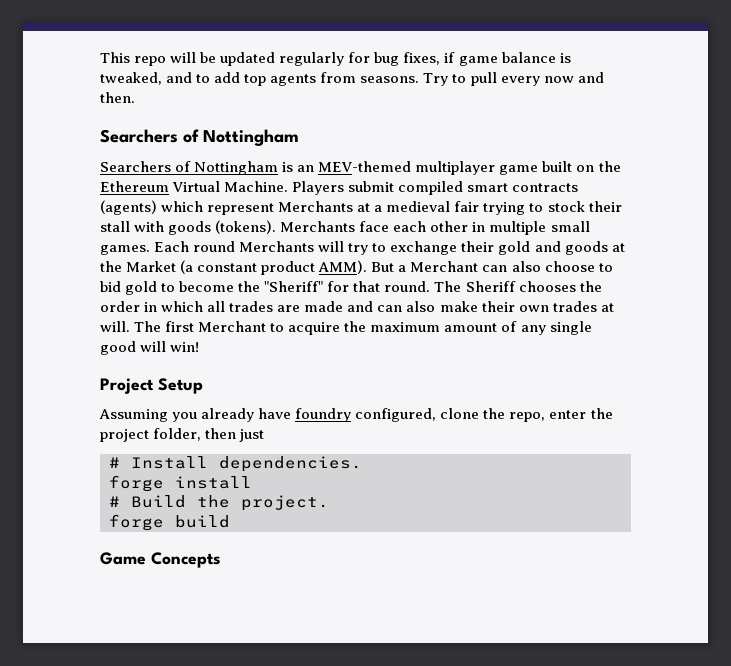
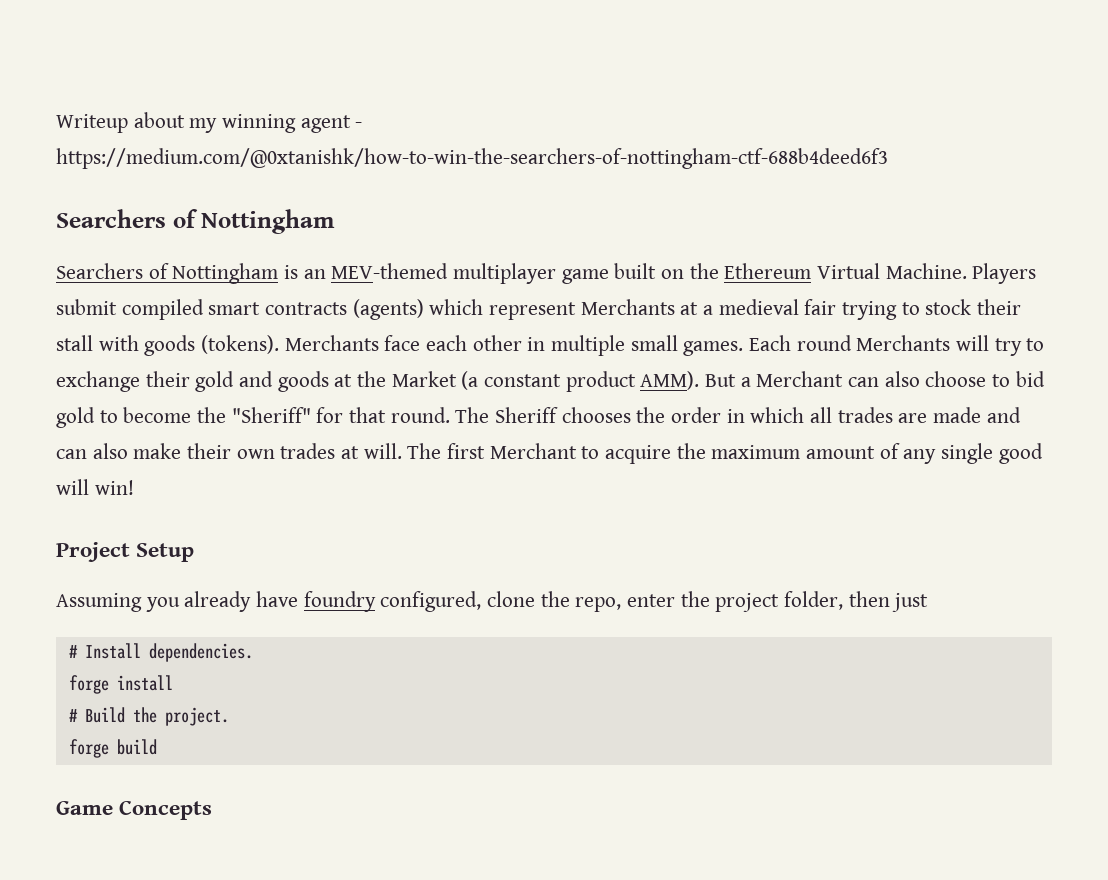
- This repo will be updated regularly for bug fixes, if game balance is tweaked, and to add top agents from seasons. Try to pull every now and then.
+ Writeup about my winning agent - https://medium.com/@0xtanishk/how-to-win-the-searchers-of-nottingham-ctf-688b4deed6f3

